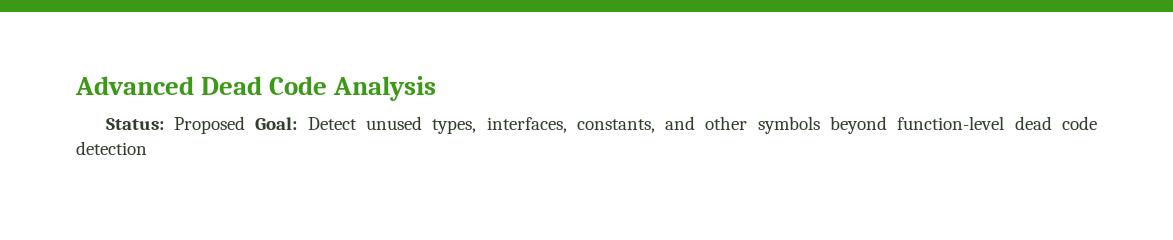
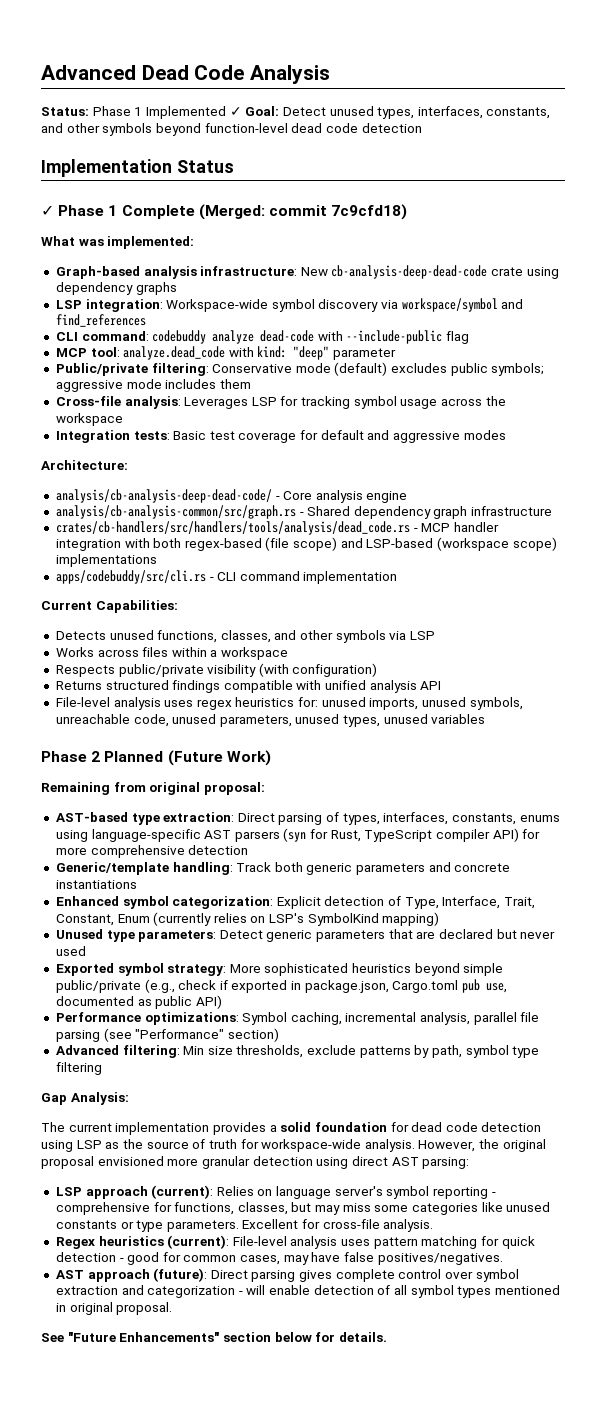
- Status: Proposed Goal: Detect unused types, interfaces, constants, and other symbols beyond function-level dead code detection
+ Status: Phase 1 Implemented ✓ Goal: Detect unused types, interfaces, constants, and other symbols beyond function-level dead code detection
+ Implementation Status
+ ✓ Phase 1 Complete (Merged: commit 7c9cfd18)
+ What was implemented:
+ Graph-based analysis infrastructure: New cb-analysis-deep-dead-code crate using dependency graphs
+ LSP integration: Workspace-wide symbol discovery via workspace/symbol and find_references
+ CLI command: codebuddy analyze dead-code with --include-public flag
+ MCP tool: analyze.dead_code with kind: "deep" parameter
+ Public/private filtering: Conservative mode (default) excludes public symbols; aggressive mode includes them
+ Cross-file analysis: Leverages LSP for tracking symbol usage across the workspace
+ Integration tests: Basic test coverage for default and aggressive modes
+ Architecture:
+ analysis/cb-analysis-deep-dead-code/ - Core analysis engine
+ analysis/cb-analysis-common/src/graph.rs - Shared dependency graph infrastructure
+ crates/cb-handlers/src/handlers/tools/analysis/dead_code.rs - MCP handler integration with both regex-based (file scope) and LSP-based (workspace scope) implementations
+ apps/codebuddy/src/cli.rs - CLI command implementation
+ Current Capabilities:
+ Detects unused functions, classes, and other symbols via LSP
+ Works across files within a workspace
+ Respects public/private visibility (with configuration)
+ Returns structured findings compatible with unified analysis API
+ File-level analysis uses regex heuristics for: unused imports, unused symbols, unreachable code, unused parameters, unused types, unused variables
+ Phase 2 Planned (Future Work)
+ Remaining from original proposal:
+ AST-based type extraction: Direct parsing of types, interfaces, constants, enums using language-specific AST parsers (syn for Rust, TypeScript compiler API) for more comprehensive detection
+ Generic/template handling: Track both generic parameters and concrete instantiations
+ Enhanced symbol categorization: Explicit detection of Type, Interface, Trait, Constant, Enum (currently relies on LSP's SymbolKind mapping)
+ Unused type parameters: Detect generic parameters that are declared but never used
+ Exported symbol strategy: More sophisticated heuristics beyond simple public/private (e.g., check if exported in package.json, Cargo.toml pub use, documented as public API)
+ Performance optimizations: Symbol caching, incremental analysis, parallel file parsing (see "Performance" section)
+ Advanced filtering: Min size thresholds, exclude patterns by path, symbol type filtering
+ Gap Analysis:
+ The current implementation provides a solid foundation for dead code detection using LSP as the source of truth for workspace-wide analysis. However, the original proposal envisioned more granular detection using direct AST parsing:
+ LSP approach (current): Relies on language server's symbol reporting - comprehensive for functions, classes, but may miss some categories like unused constants or type parameters. Excellent for cross-file analysis.
+ Regex heuristics (current): File-level analysis uses pattern matching for quick detection - good for common cases, may have false positives/negatives.
+ AST approach (future): Direct parsing gives complete control over symbol extraction and categorization - will enable detection of all symbol types mentioned in original proposal.
+ See "Future Enhancements" section below for details.

